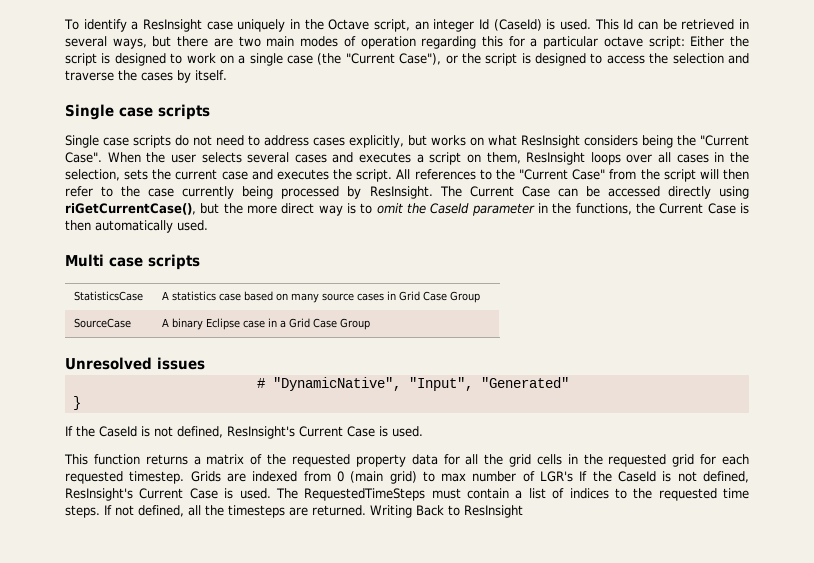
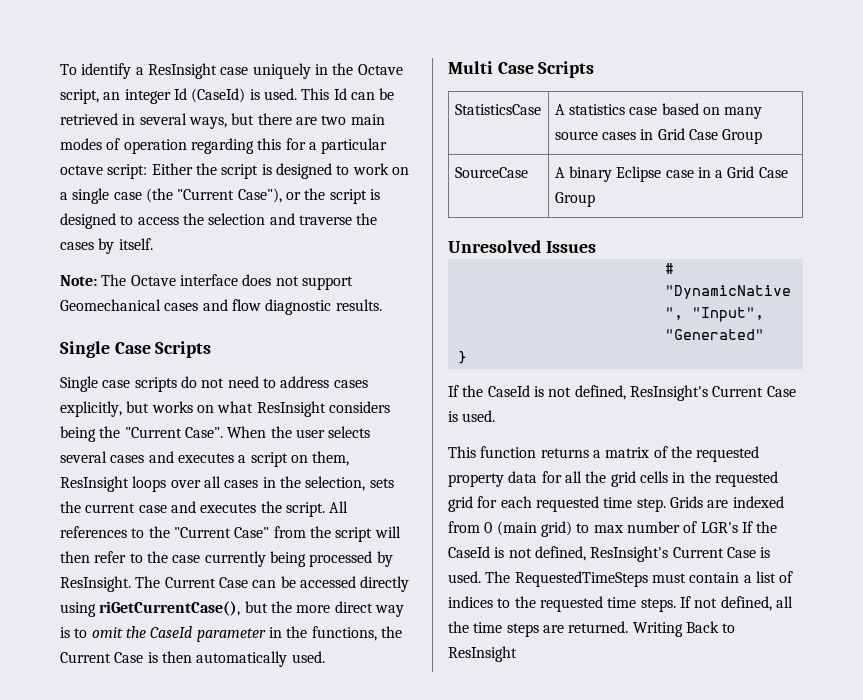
  This Id can be retrieved in several ways, but there are two main modes of operation regarding this for a particular octave script: Either the script is designed to work on a single case (the "Current Case"), or the script is designed to access the selection and traverse the cases by itself.
- Single case scripts
+ Note: The Octave interface does not support Geomechanical cases and flow diagnostic results.
+ Single Case Scripts
- Multi case scripts
+ Multi Case Scripts
- Unresolved issues
+ Unresolved Issues
- This function returns a matrix of the requested property data for all the grid cells in the requested grid for each requested timestep.
+ This function returns a matrix of the requested property data for all the grid cells in the requested grid for each requested time step.
- If not defined, all the timesteps are returned.
+ If not defined, all the time steps are returned.

